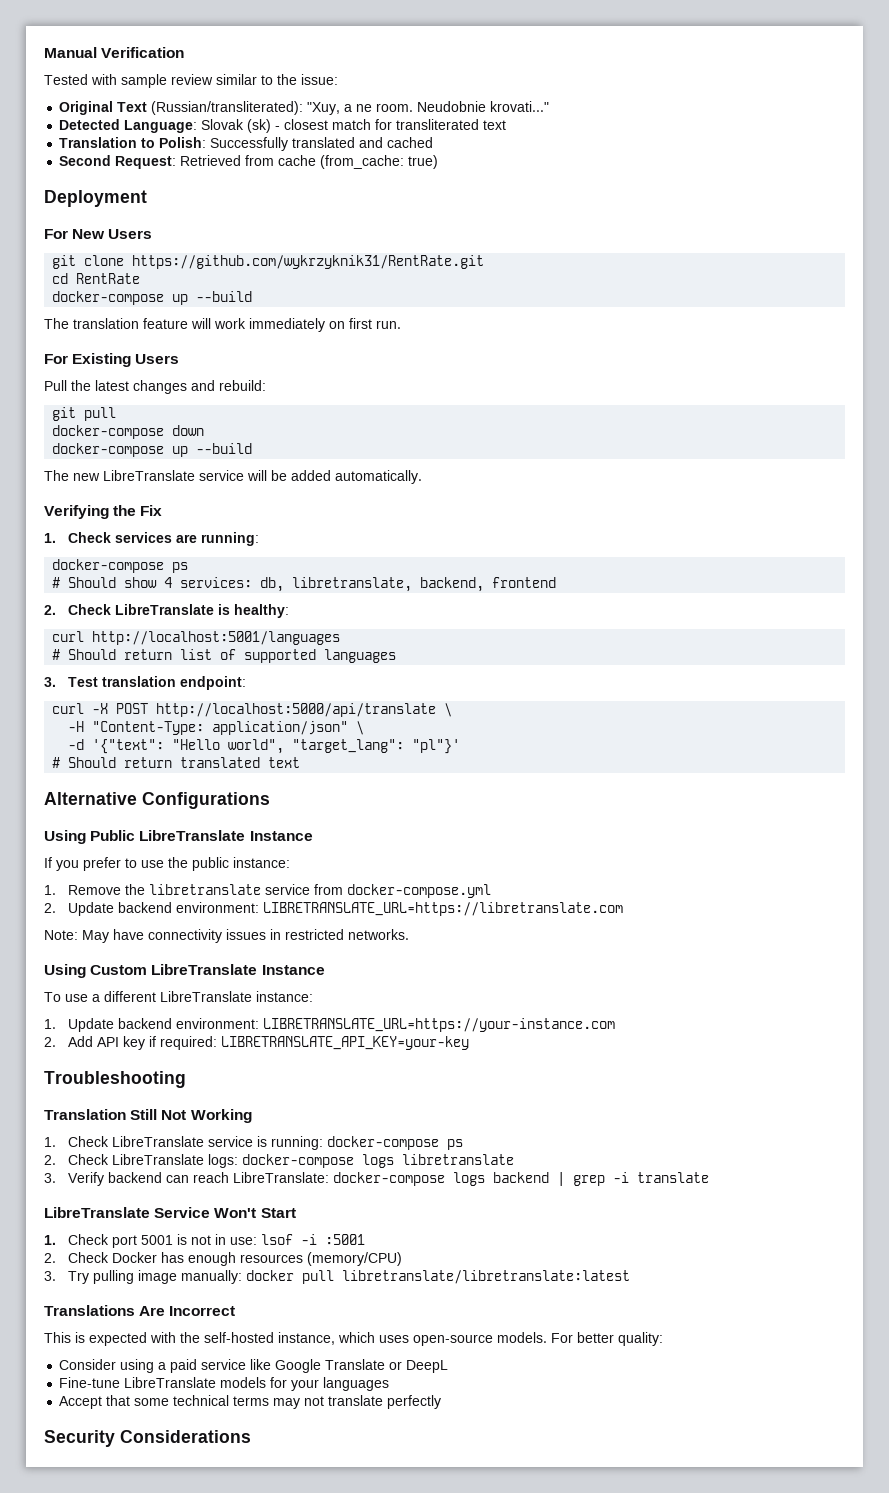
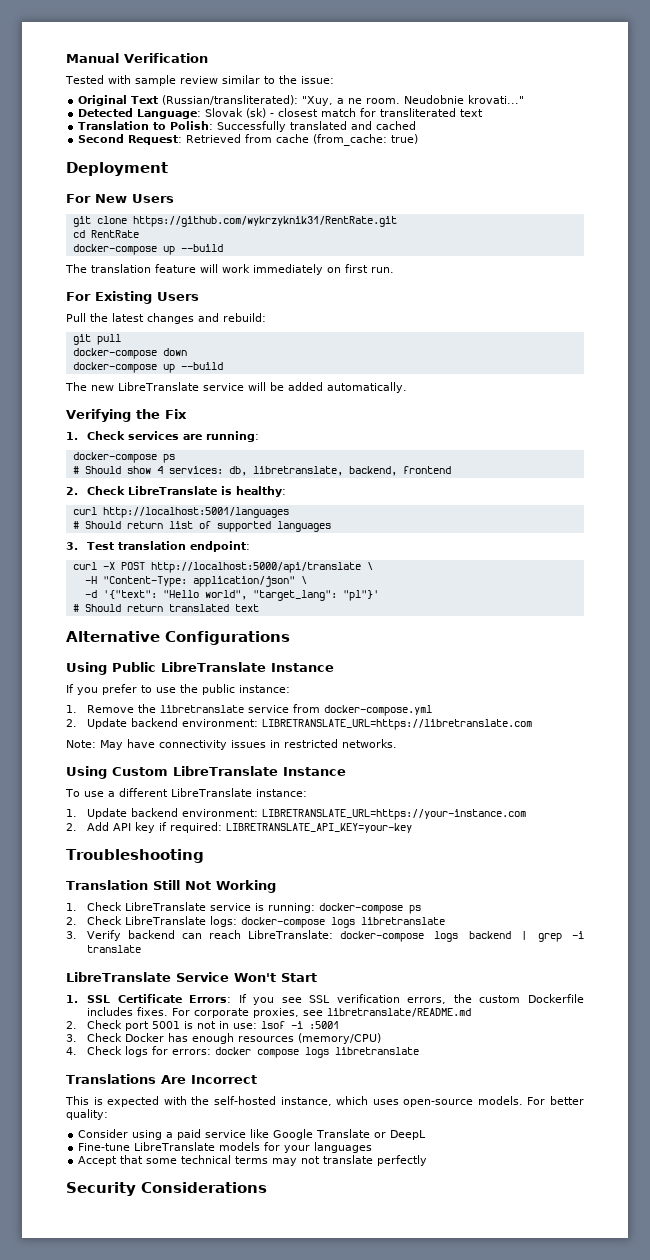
- 1. Check port 5001 is not in use: lsof -i :5001
+ 1. SSL Certificate Errors: If you see SSL verification errors, the custom Dockerfile includes fixes. For corporate proxies, see libretranslate/README.md
+ 2. Check port 5001 is not in use: lsof -i :5001
- 2. Check Docker has enough resources (memory/CPU)
+ 3. Check Docker has enough resources (memory/CPU)
- 3. Try pulling image manually: docker pull libretranslate/libretranslate:latest
+ 4. Check logs for errors: docker compose logs libretranslate

